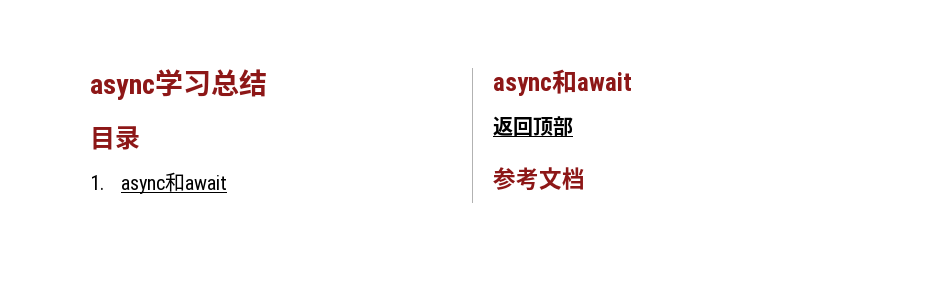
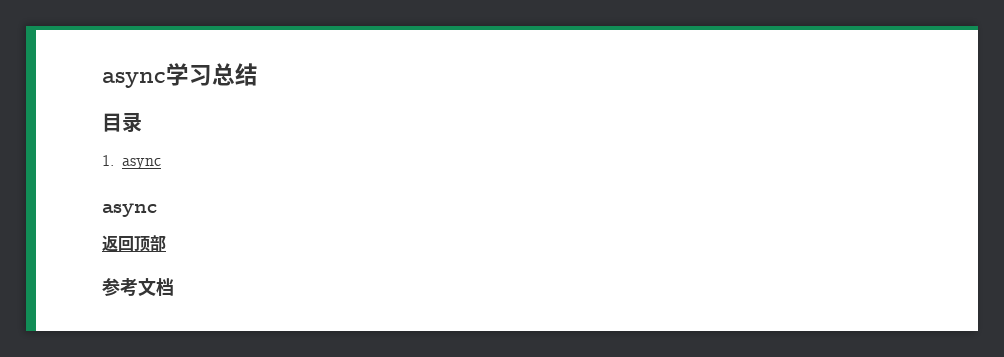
- 1. async和await
- async和await
+ 1. async
+ async

